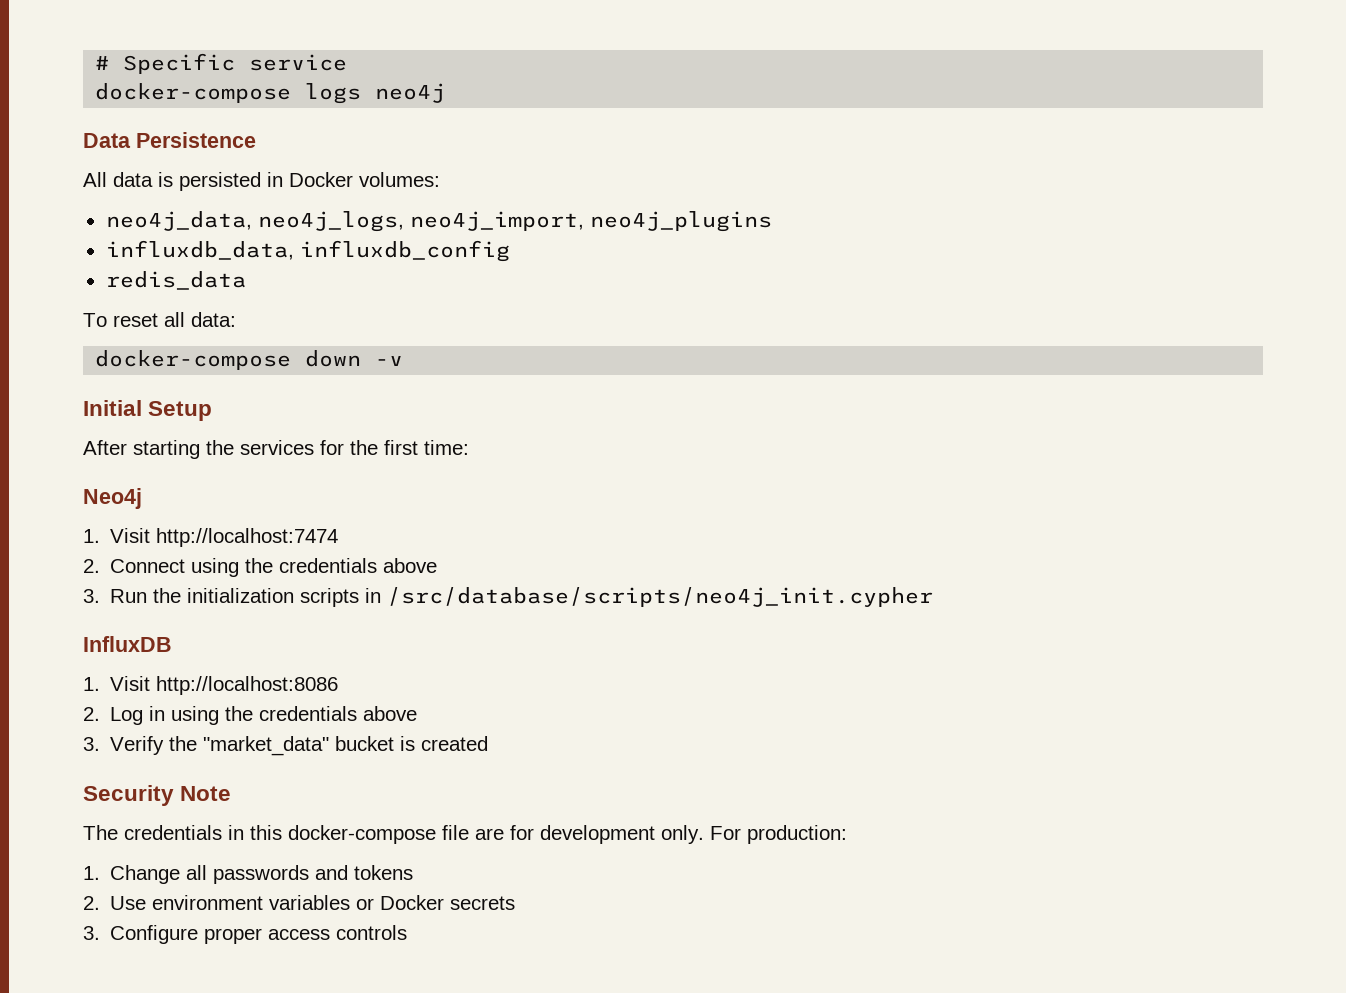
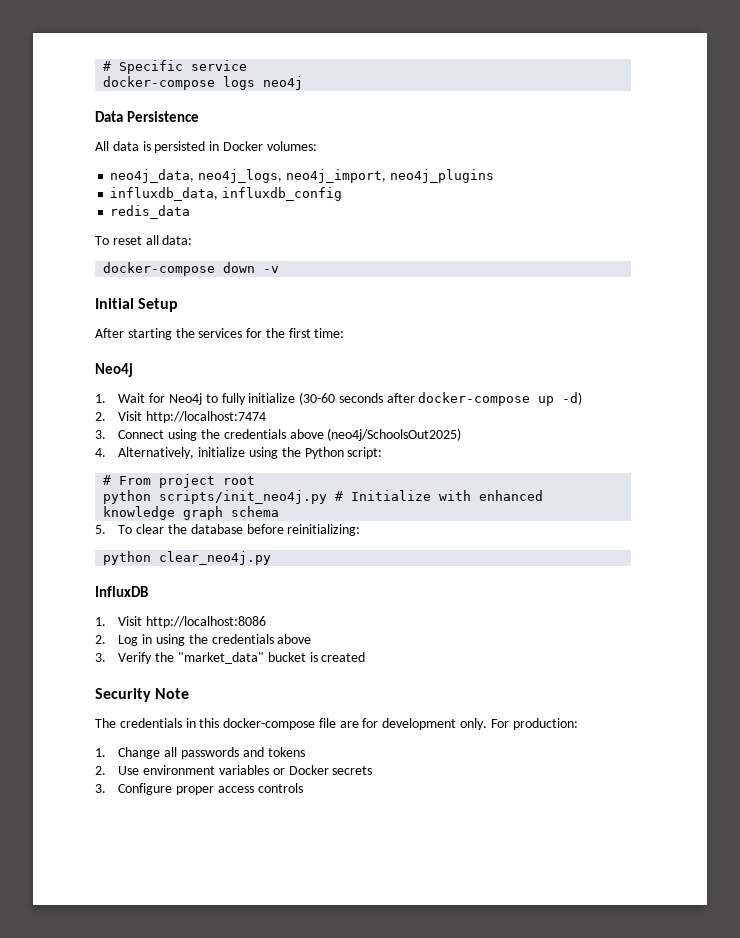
- 1. Visit http://localhost:7474
+ 1. Wait for Neo4j to fully initialize (30-60 seconds after docker-compose up -d)
+ 2. Visit http://localhost:7474
- 2. Connect using the credentials above
- 3. Run the initialization scripts in /src/database/scripts/neo4j_init.cypher
+ 3. Connect using the credentials above (neo4j/SchoolsOut2025)
+ 4. Alternatively, initialize using the Python script:
+ # From project root
+ python scripts/init_neo4j.py # Initialize with enhanced knowledge graph schema
+ 5. To clear the database before reinitializing:
+ python clear_neo4j.py

